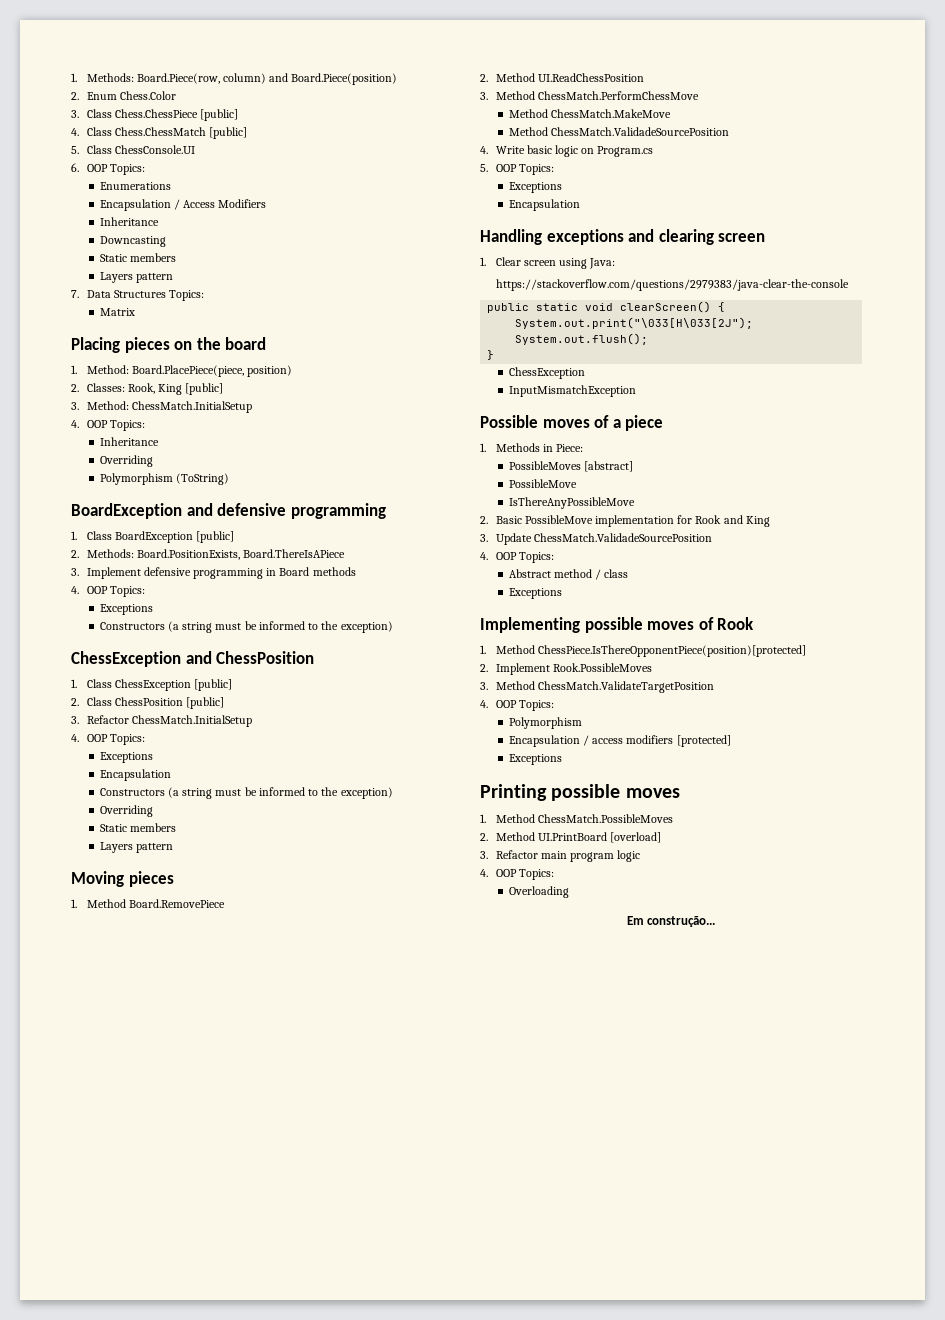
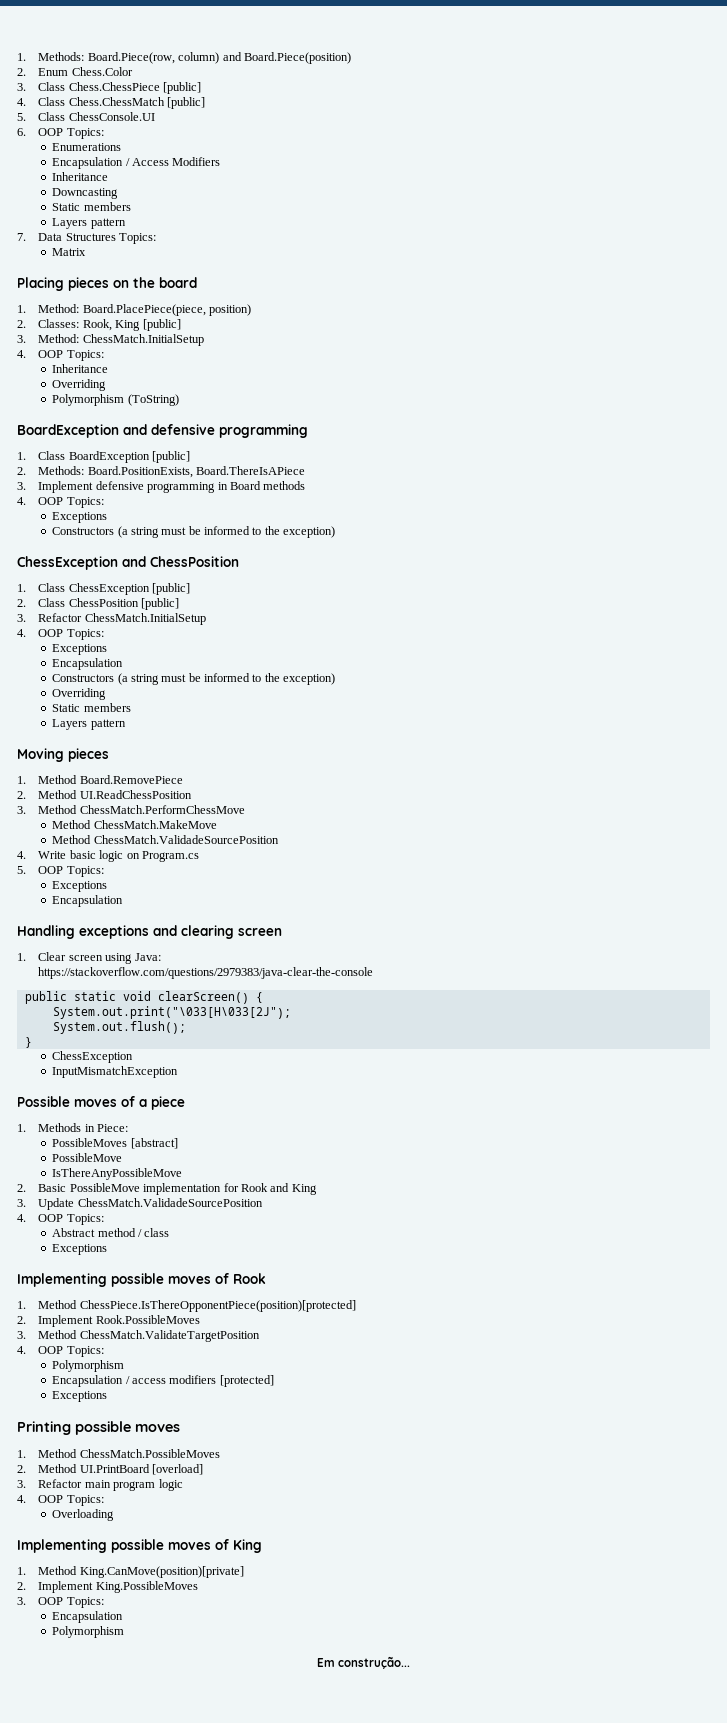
+ Implementing possible moves of King
+ 1. Method King.CanMove(position)[private]
+ 2. Implement King.PossibleMoves
+ 3. OOP Topics:
+ Encapsulation
+ Polymorphism

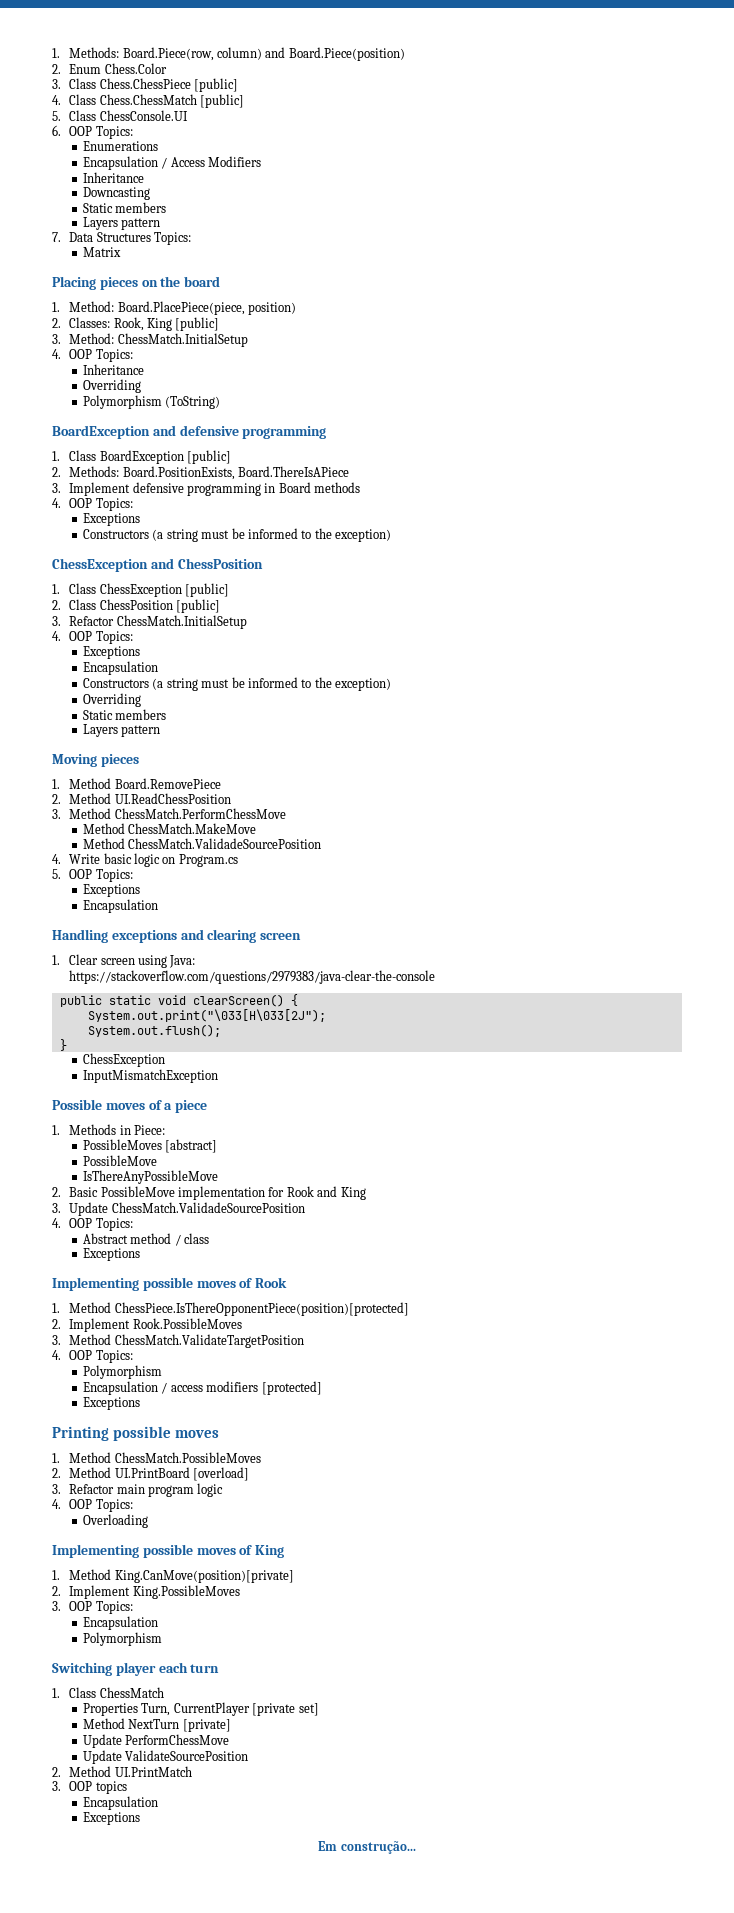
+ Switching player each turn
+ 1. Class ChessMatch
+ Properties Turn, CurrentPlayer [private set]
+ Method NextTurn [private]
+ Update PerformChessMove
+ Update ValidateSourcePosition
+ 2. Method UI.PrintMatch
+ 3. OOP topics
+ Encapsulation
+ Exceptions

